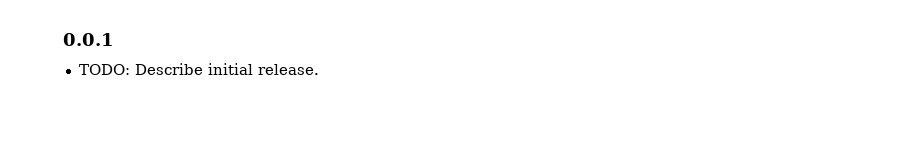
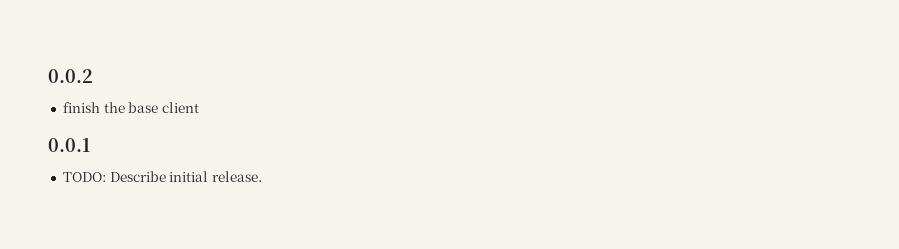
+ 0.0.2
+ finish the base client

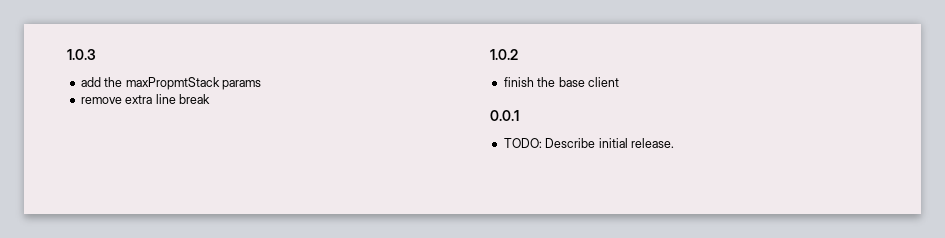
- 0.0.2
+ 1.0.3
+ add the maxPropmtStack params
+ remove extra line break
+ 1.0.2

